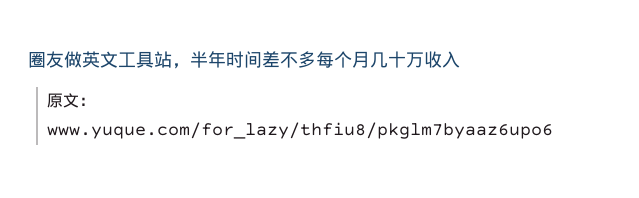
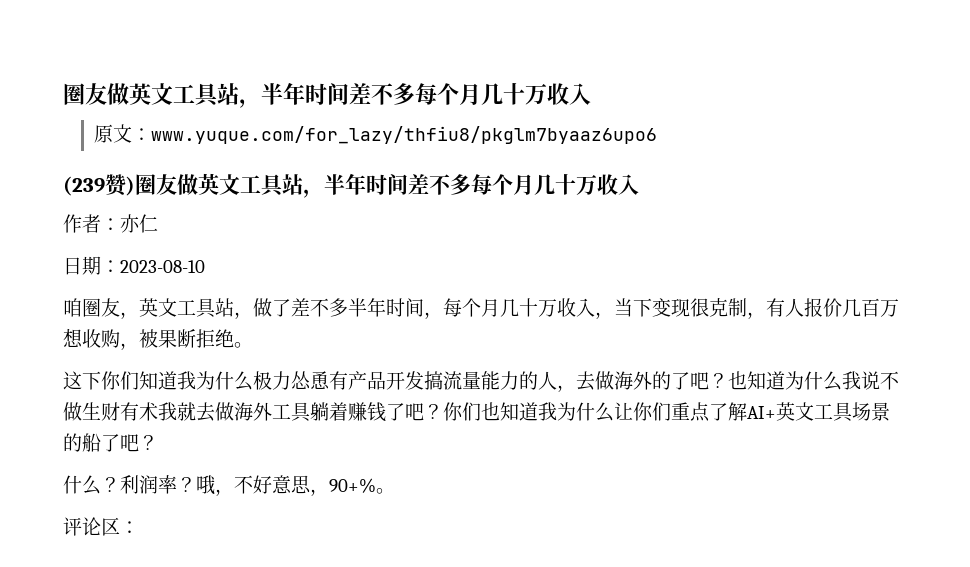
+ (239赞)圈友做英文工具站，半年时间差不多每个月几十万收入
+ 作者：亦仁
+ 日期：2023-08-10
+ 咱圈友，英文工具站，做了差不多半年时间，每个月几十万收入，当下变现很克制，有人报价几百万想收购，被果断拒绝。
+ 这下你们知道我为什么极力怂恿有产品开发搞流量能力的人，去做海外的了吧？也知道为什么我说不做生财有术我就去做海外工具躺着赚钱了吧？你们也知道我为什么让你们重点了解AI+英文工具场景的船了吧？
+ 什么？利润率？哦，不好意思，90+%。
+ 评论区：

